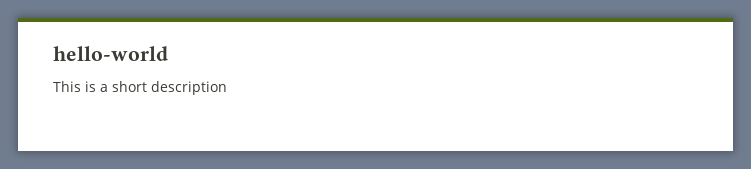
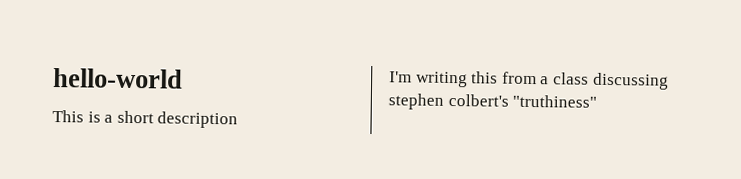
+ I'm writing this from a class discussing stephen colbert's "truthiness"

